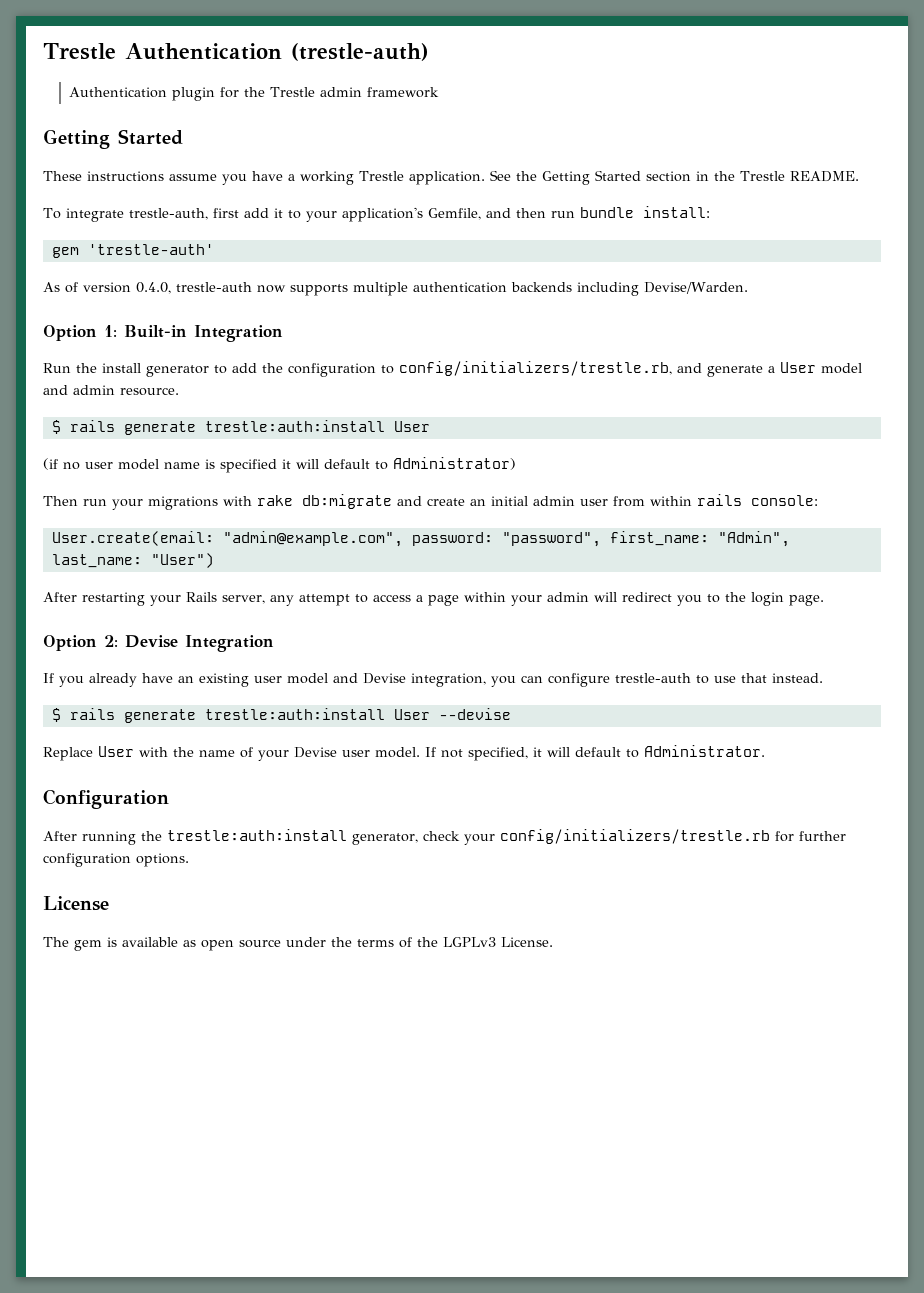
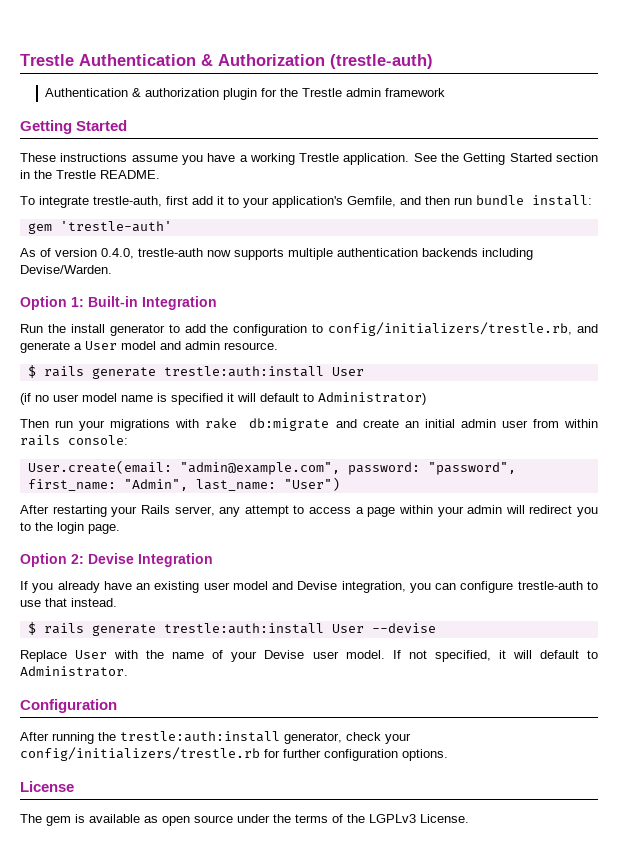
- Trestle Authentication (trestle-auth)
+ Trestle Authentication & Authorization (trestle-auth)
- Authentication plugin for the Trestle admin framework
+ Authentication & authorization plugin for the Trestle admin framework

